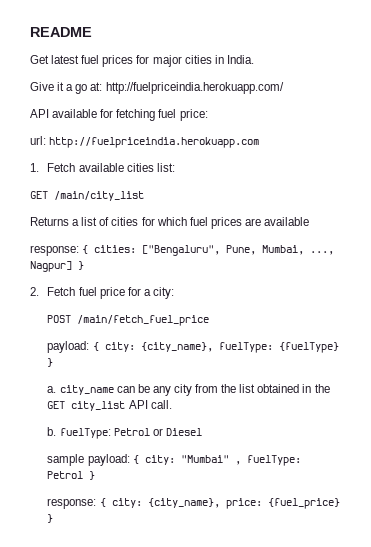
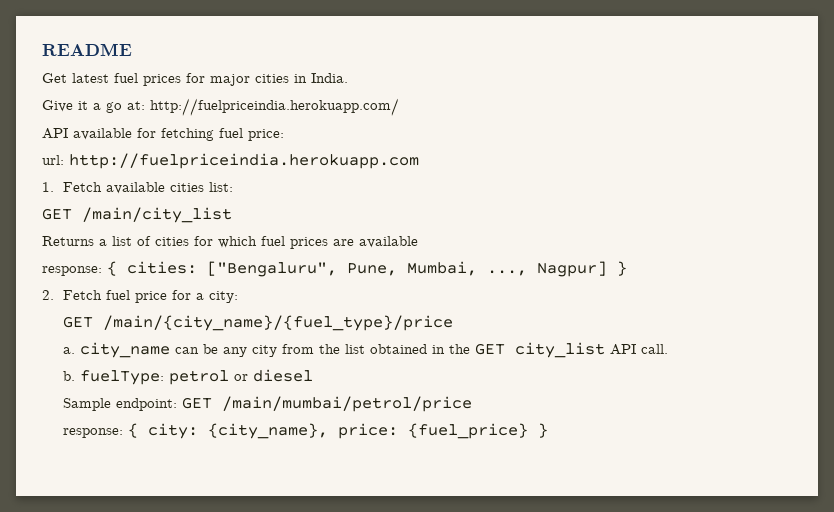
- POST /main/fetch_fuel_price
- payload: { city: {city_name}, fuelType: {fuelType} }
+ GET /main/{city_name}/{fuel_type}/price
- b. fuelType: Petrol or Diesel
- sample payload: { city: "Mumbai" , fuelType: Petrol }
+ b. fuelType: petrol or diesel
+ Sample endpoint: GET /main/mumbai/petrol/price

